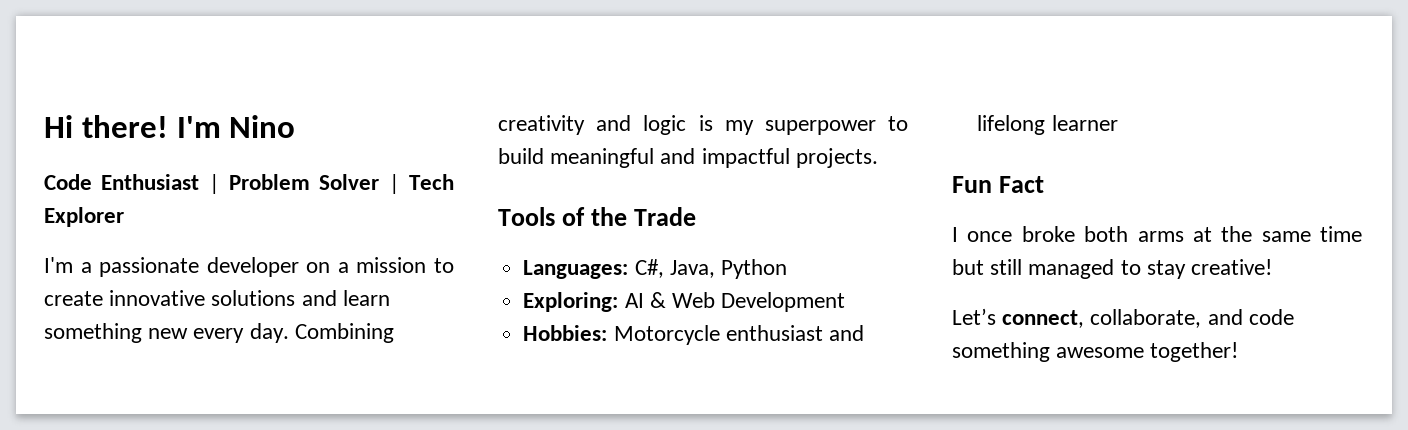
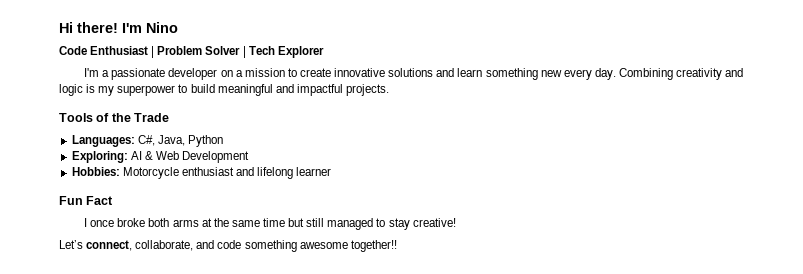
- Let’s connect, collaborate, and code something awesome together!
+ Let’s connect, collaborate, and code something awesome together!!

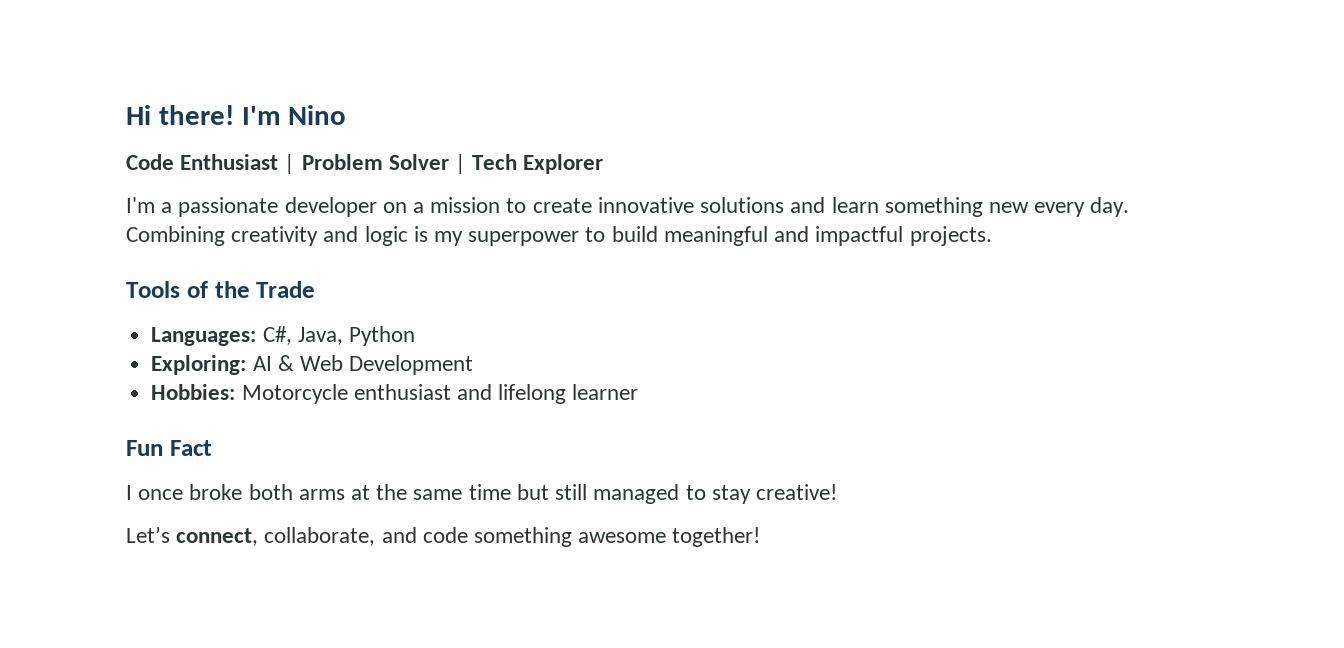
- Let’s connect, collaborate, and code something awesome together!!
+ Let’s connect, collaborate, and code something awesome together!

